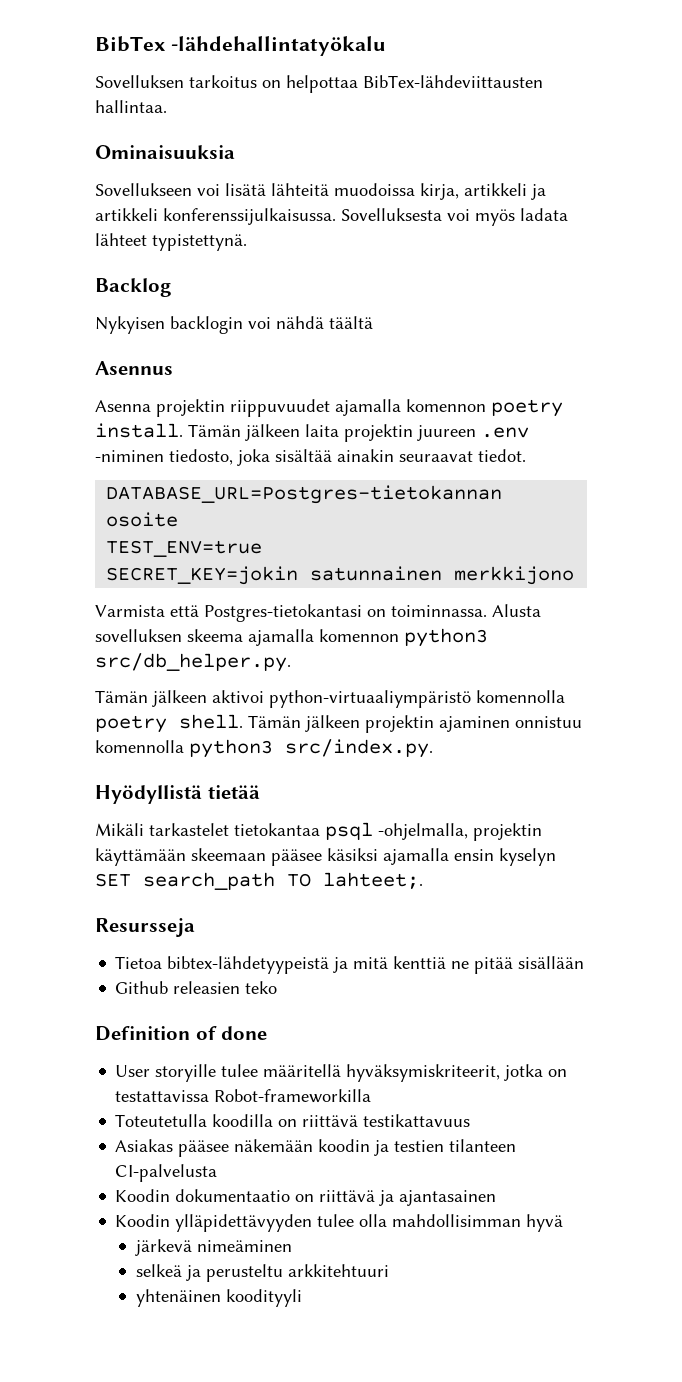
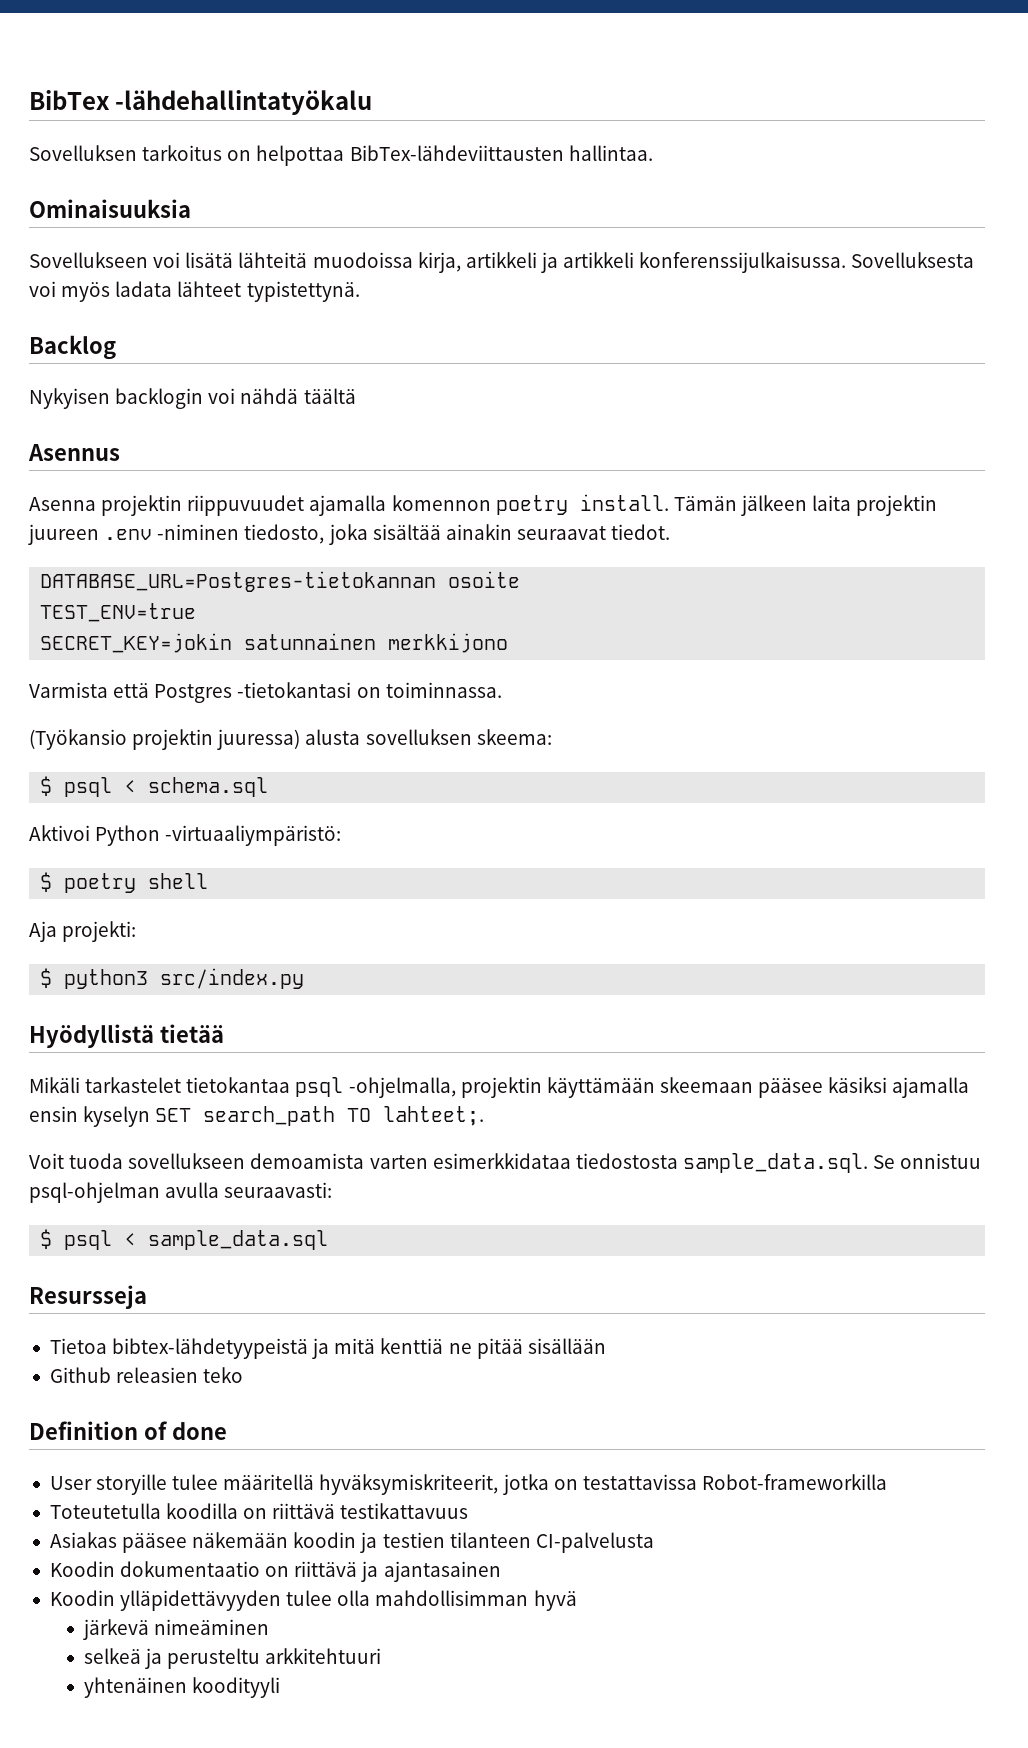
- Varmista että Postgres-tietokantasi on toiminnassa. Alusta sovelluksen skeema ajamalla komennon python3 src/db_helper.py.
- Tämän jälkeen aktivoi python-virtuaaliympäristö komennolla poetry shell. Tämän jälkeen projektin ajaminen onnistuu komennolla python3 src/index.py.
+ Varmista että Postgres -tietokantasi on toiminnassa.
+ (Työkansio projektin juuressa) alusta sovelluksen skeema:
+ $ psql < schema.sql
+ Aktivoi Python -virtuaaliympäristö:
+ $ poetry shell
+ Aja projekti:
+ $ python3 src/index.py
+ Voit tuoda sovellukseen demoamista varten esimerkkidataa tiedostosta sample_data.sql. Se onnistuu psql-ohjelman avulla seuraavasti:
+ $ psql < sample_data.sql

